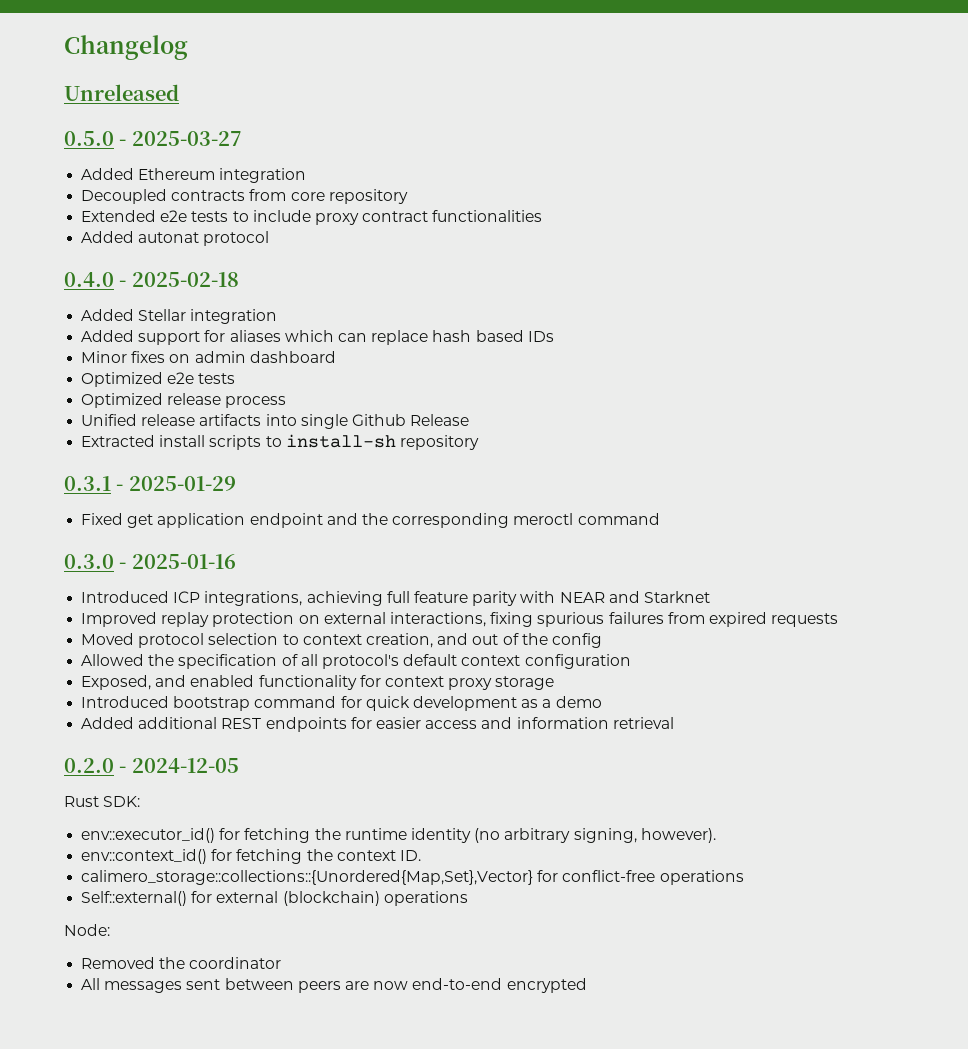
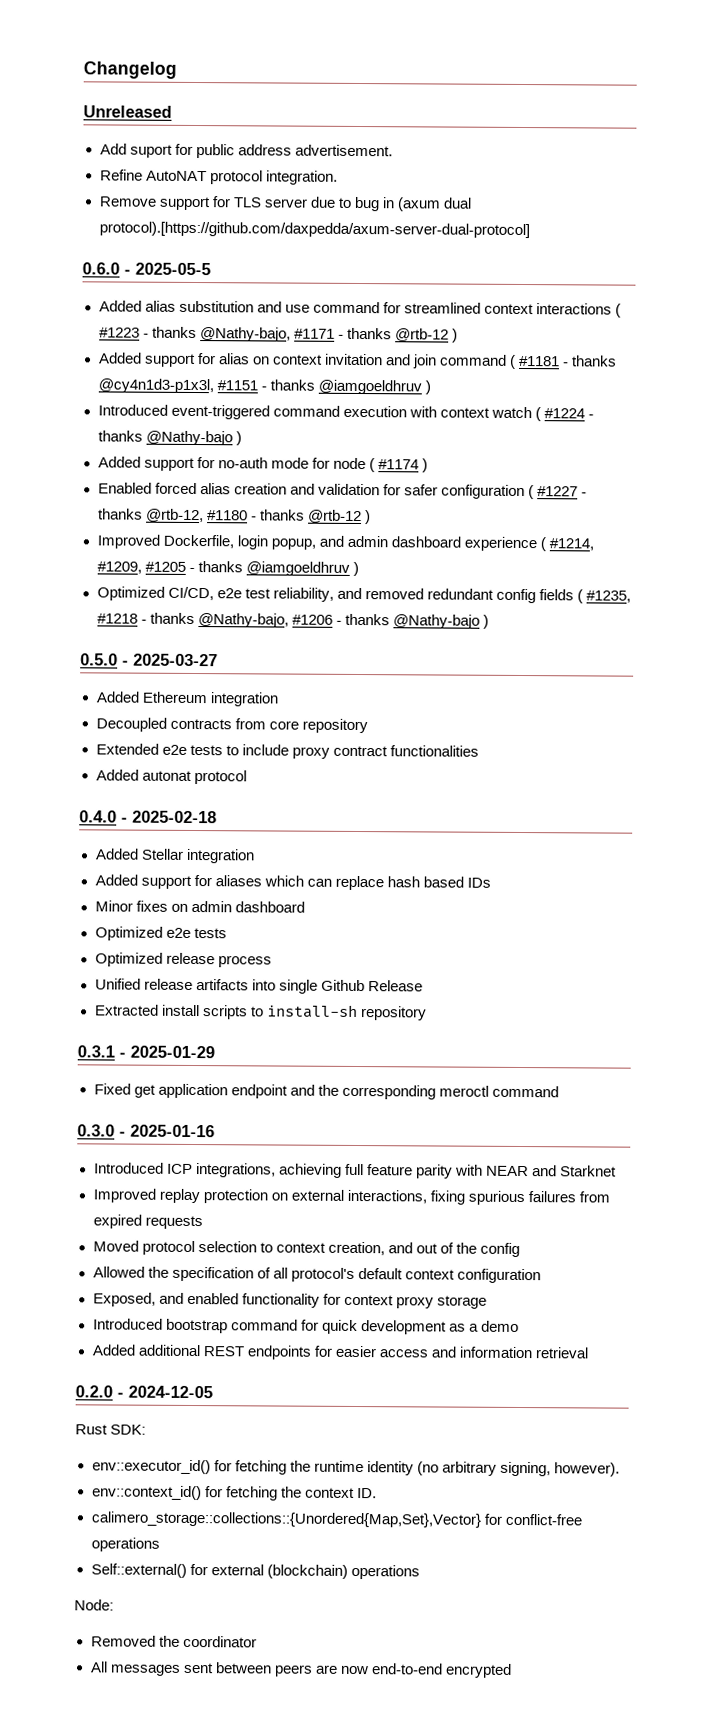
+ Add suport for public address advertisement.
+ Refine AutoNAT protocol integration.
+ Remove support for TLS server due to bug in (axum dual protocol).[https://github.com/daxpedda/axum-server-dual-protocol]
+ 0.6.0 - 2025-05-5
+ Added alias substitution and use command for streamlined context interactions ( #1223 - thanks @Nathy-bajo, #1171 - thanks @rtb-12 )
+ Added support for alias on context invitation and join command ( #1181 - thanks @cy4n1d3-p1x3l, #1151 - thanks @iamgoeldhruv )
+ Introduced event-triggered command execution with context watch ( #1224 - thanks @Nathy-bajo )
+ Added support for no-auth mode for node ( #1174 )
+ Enabled forced alias creation and validation for safer configuration ( #1227 - thanks @rtb-12, #1180 - thanks @rtb-12 )
+ Improved Dockerfile, login popup, and admin dashboard experience ( #1214, #1209, #1205 - thanks @iamgoeldhruv )
+ Optimized CI/CD, e2e test reliability, and removed redundant config fields ( #1235, #1218 - thanks @Nathy-bajo, #1206 - thanks @Nathy-bajo )

